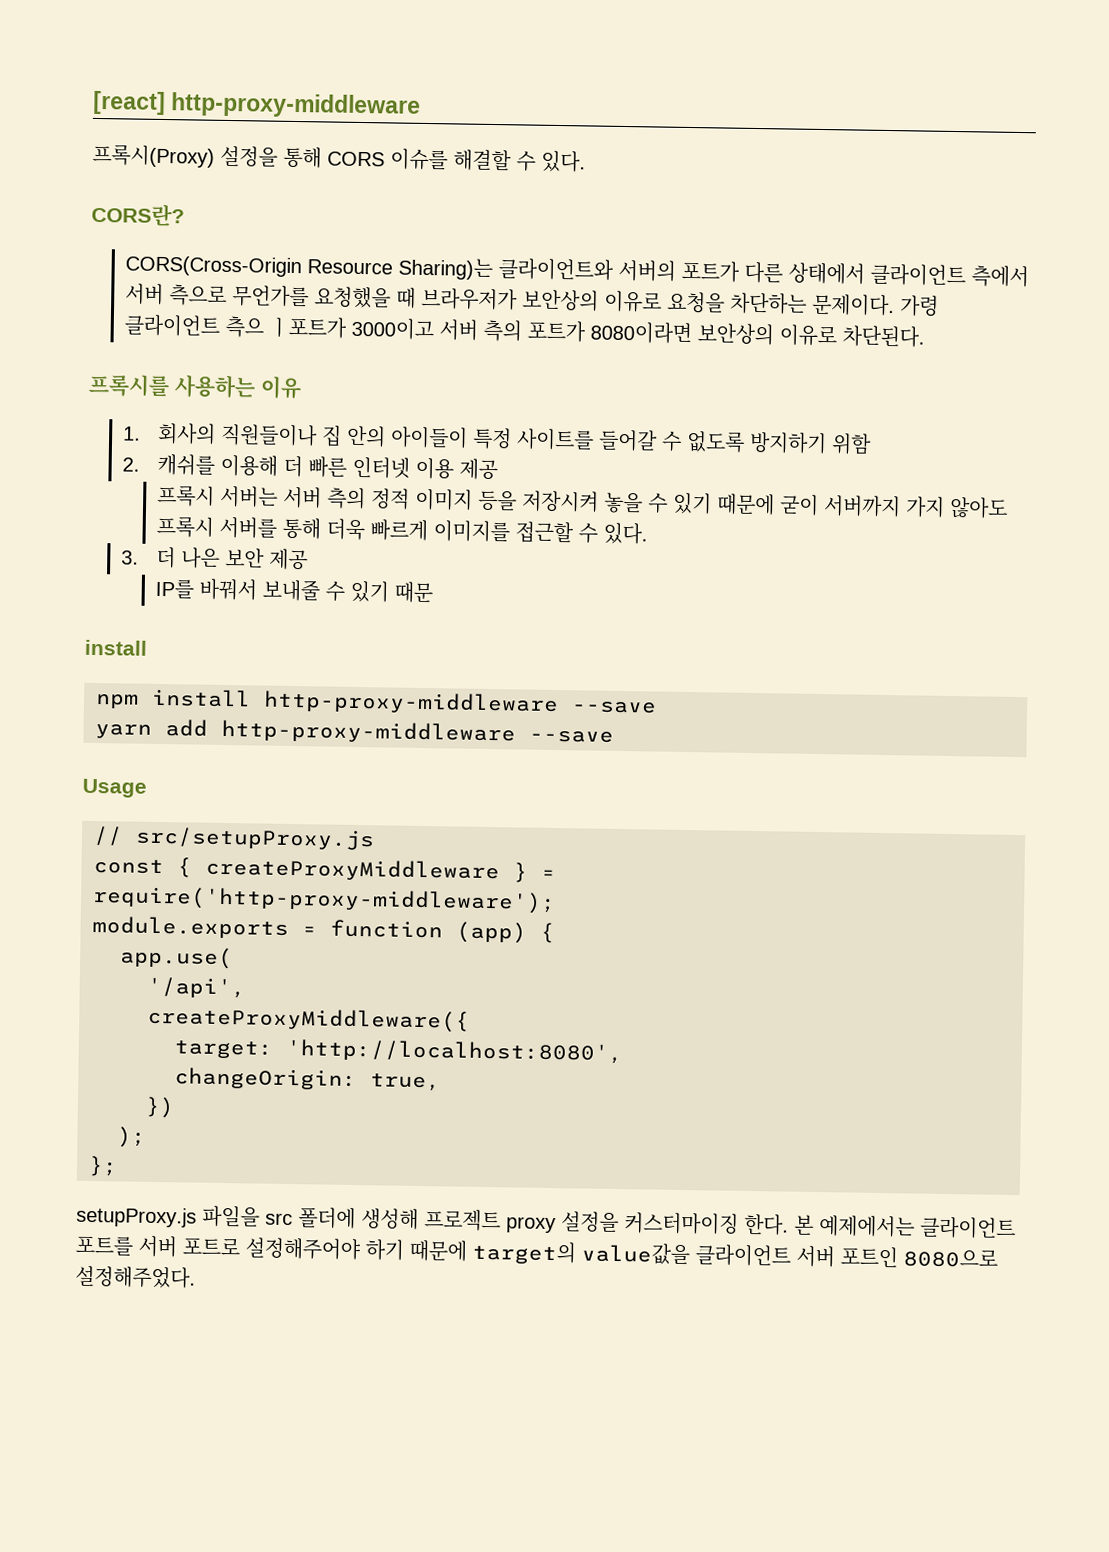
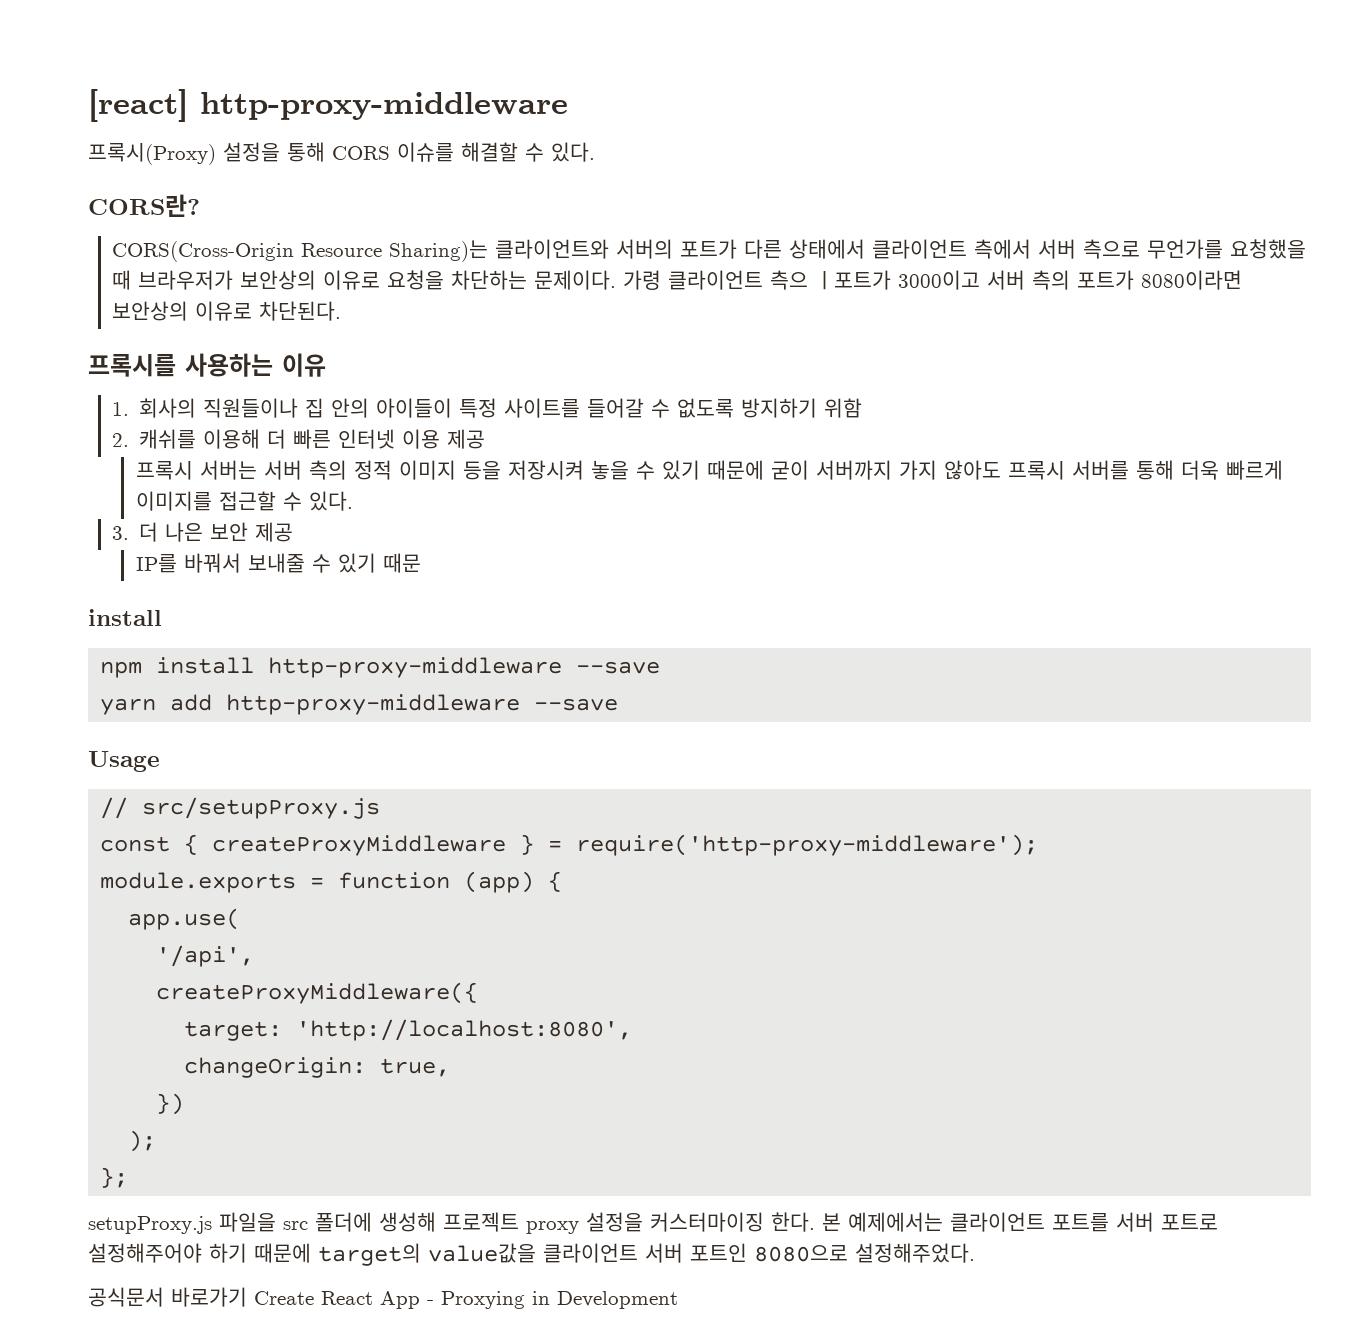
+ 공식문서 바로가기 Create React App - Proxying in Development

